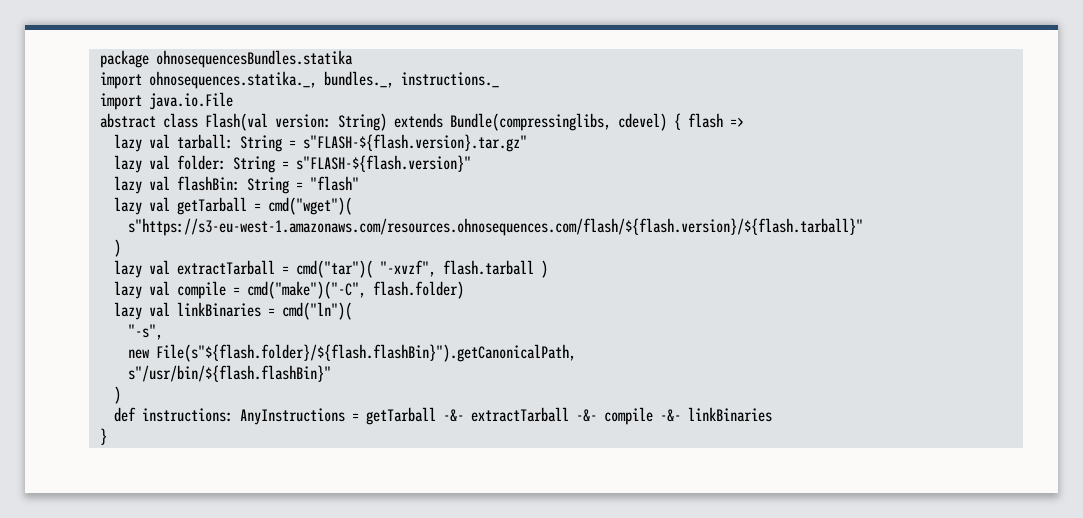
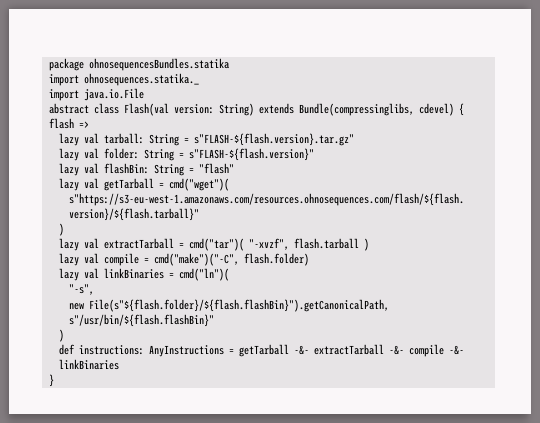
- import ohnosequences.statika._, bundles._, instructions._
+ import ohnosequences.statika._

